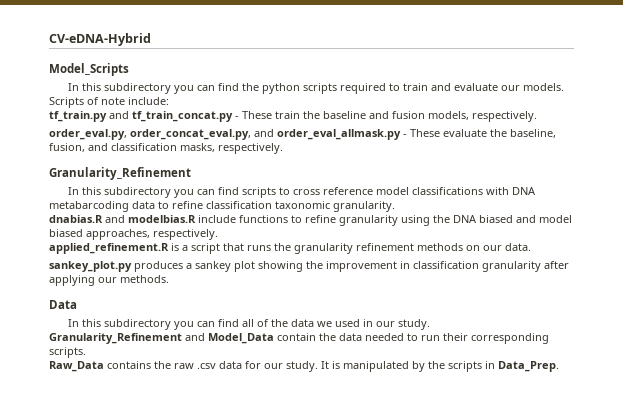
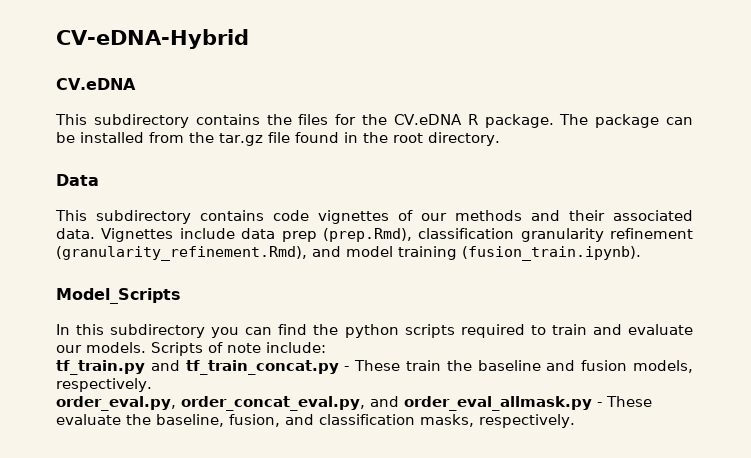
  CV-eDNA-Hybrid
+ CV.eDNA
+ This subdirectory contains the files for the CV.eDNA R package. The package can be installed from the tar.gz file found in the root directory.
+ Data
+ This subdirectory contains code vignettes of our methods and their associated data. Vignettes include data prep (prep.Rmd), classification granularity refinement (granularity_refinement.Rmd), and model training (fusion_train.ipynb).
  order_eval.py, order_concat_eval.py, and order_eval_allmask.py - These evaluate the baseline, fusion, and classification masks, respectively.
- Granularity_Refinement
- In this subdirectory you can find scripts to cross reference model classifications with DNA metabarcoding data to refine classification taxonomic granularity.
- dnabias.R and modelbias.R include functions to refine granularity using the DNA biased and model biased approaches, respectively.
- applied_refinement.R is a script that runs the granularity refinement methods on our data.
- sankey_plot.py produces a sankey plot showing the improvement in classification granularity after applying our methods.
- Data
- In this subdirectory you can find all of the data we used in our study.
- Granularity_Refinement and Model_Data contain the data needed to run their corresponding scripts.
- Raw_Data contains the raw .csv data for our study. It is manipulated by the scripts in Data_Prep.

